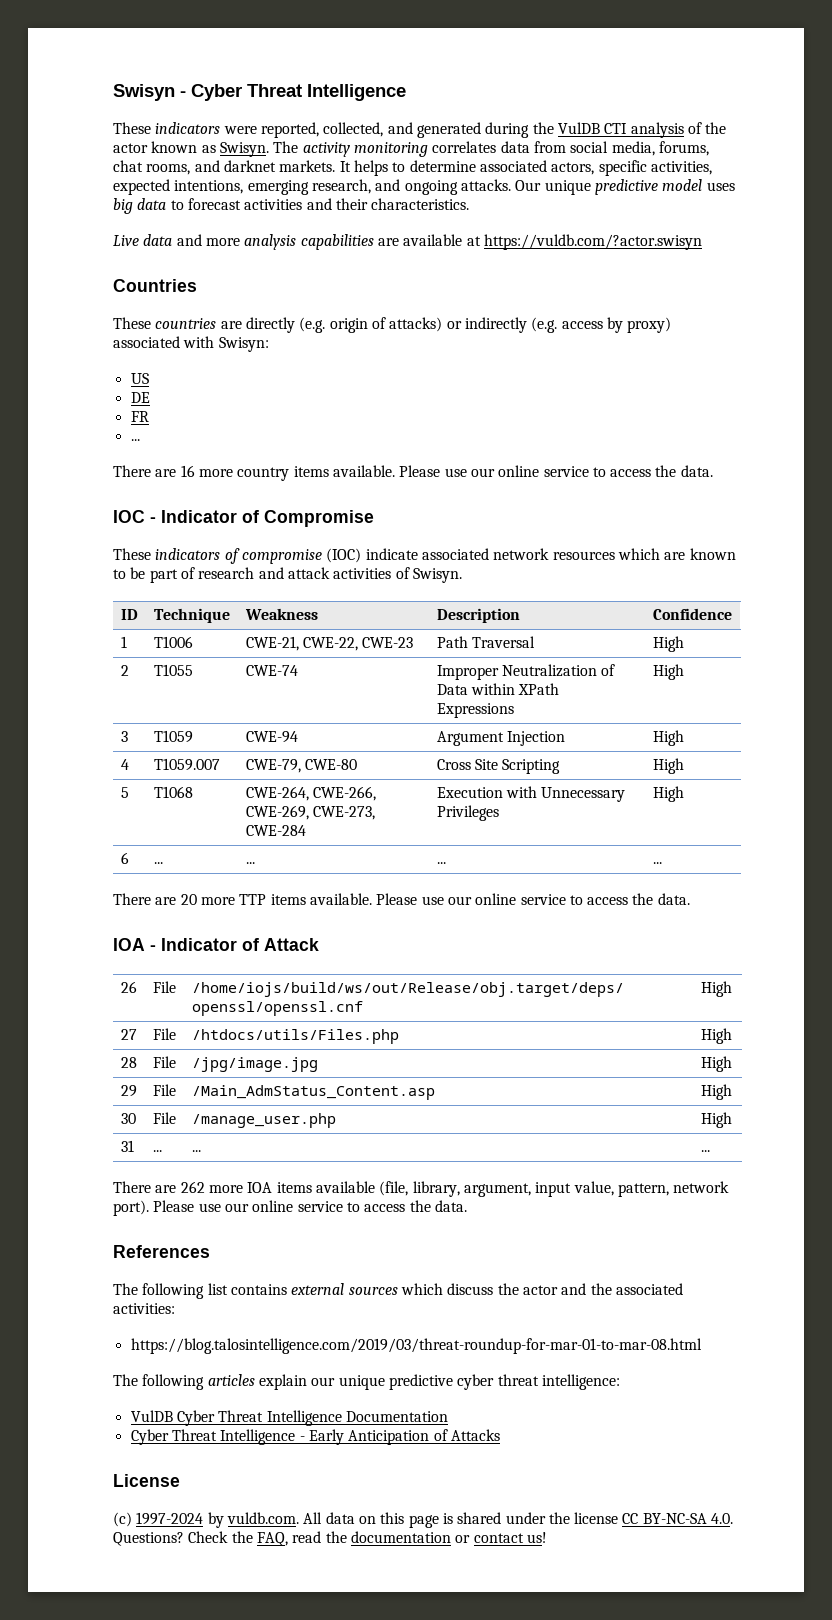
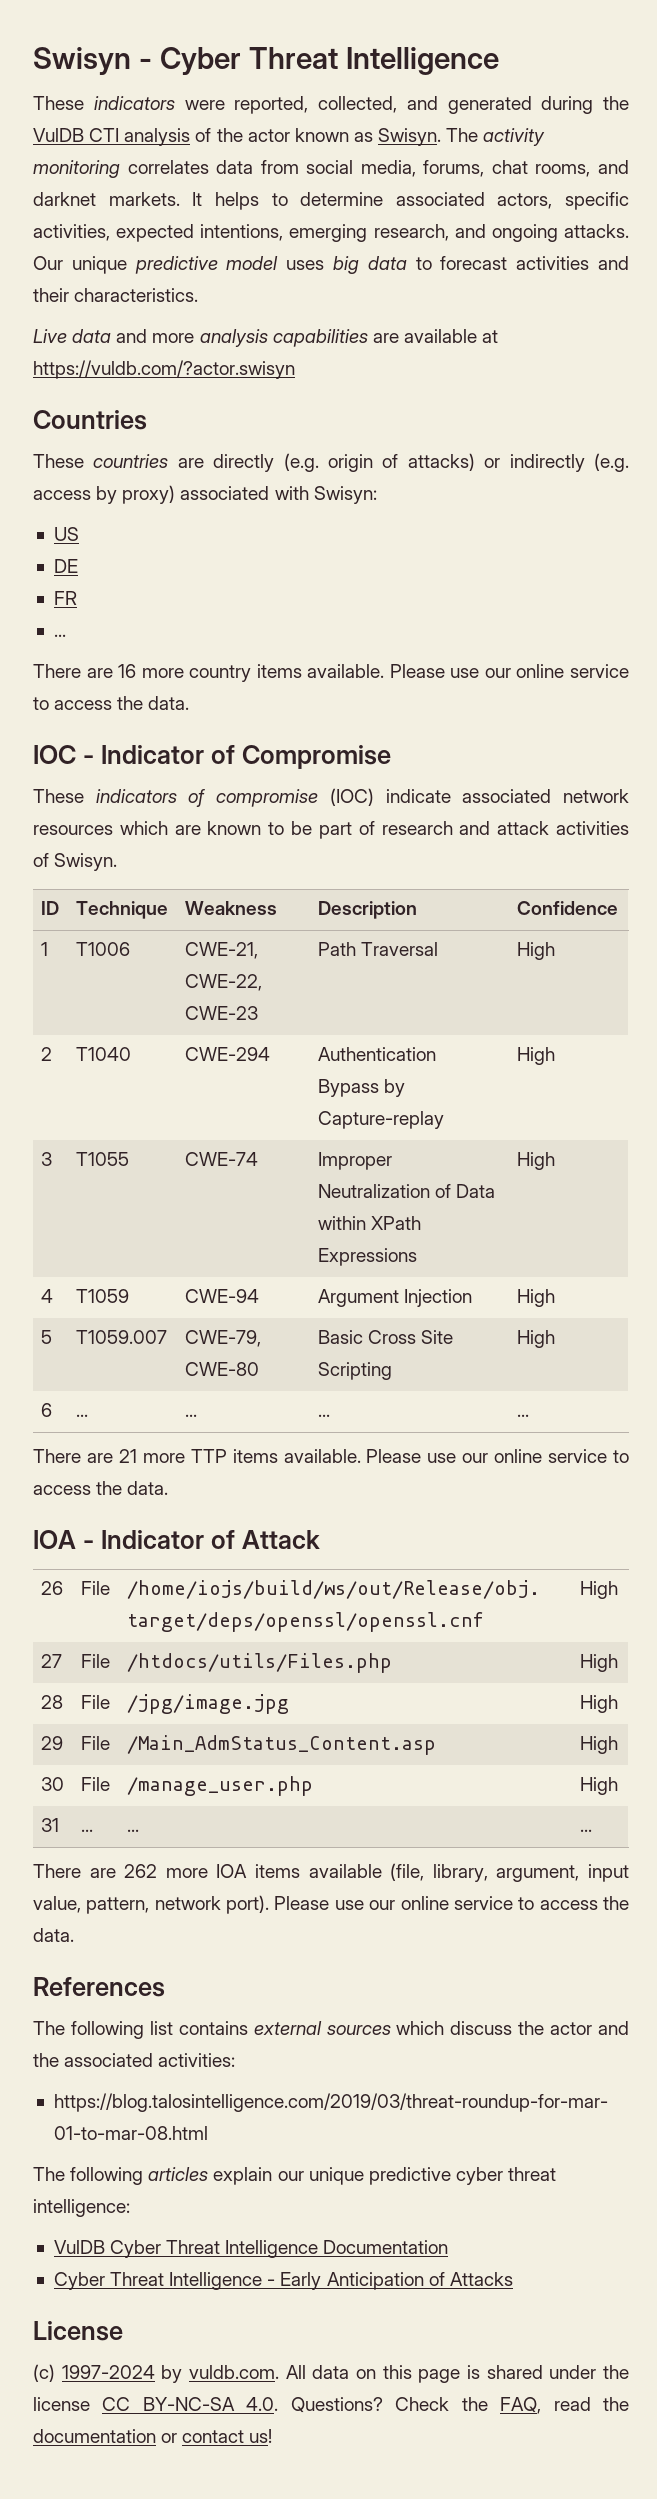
- 2 | T1055 | CWE-74 | Improper Neutralization of Data within XPath Expressions | High
+ 2 | T1040 | CWE-294 | Authentication Bypass by Capture-replay | High
+ 3 | T1055 | CWE-74 | Improper Neutralization of Data within XPath Expressions | High
- 3 | T1059 | CWE-94 | Argument Injection | High
+ 4 | T1059 | CWE-94 | Argument Injection | High
- 4 | T1059.007 | CWE-79, CWE-80 | Cross Site Scripting | High
+ 5 | T1059.007 | CWE-79, CWE-80 | Basic Cross Site Scripting | High
- 5 | T1068 | CWE-264, CWE-266, CWE-269, CWE-273, CWE-284 | Execution with Unnecessary Privileges | High
- There are 20 more TTP items available.
+ There are 21 more TTP items available.

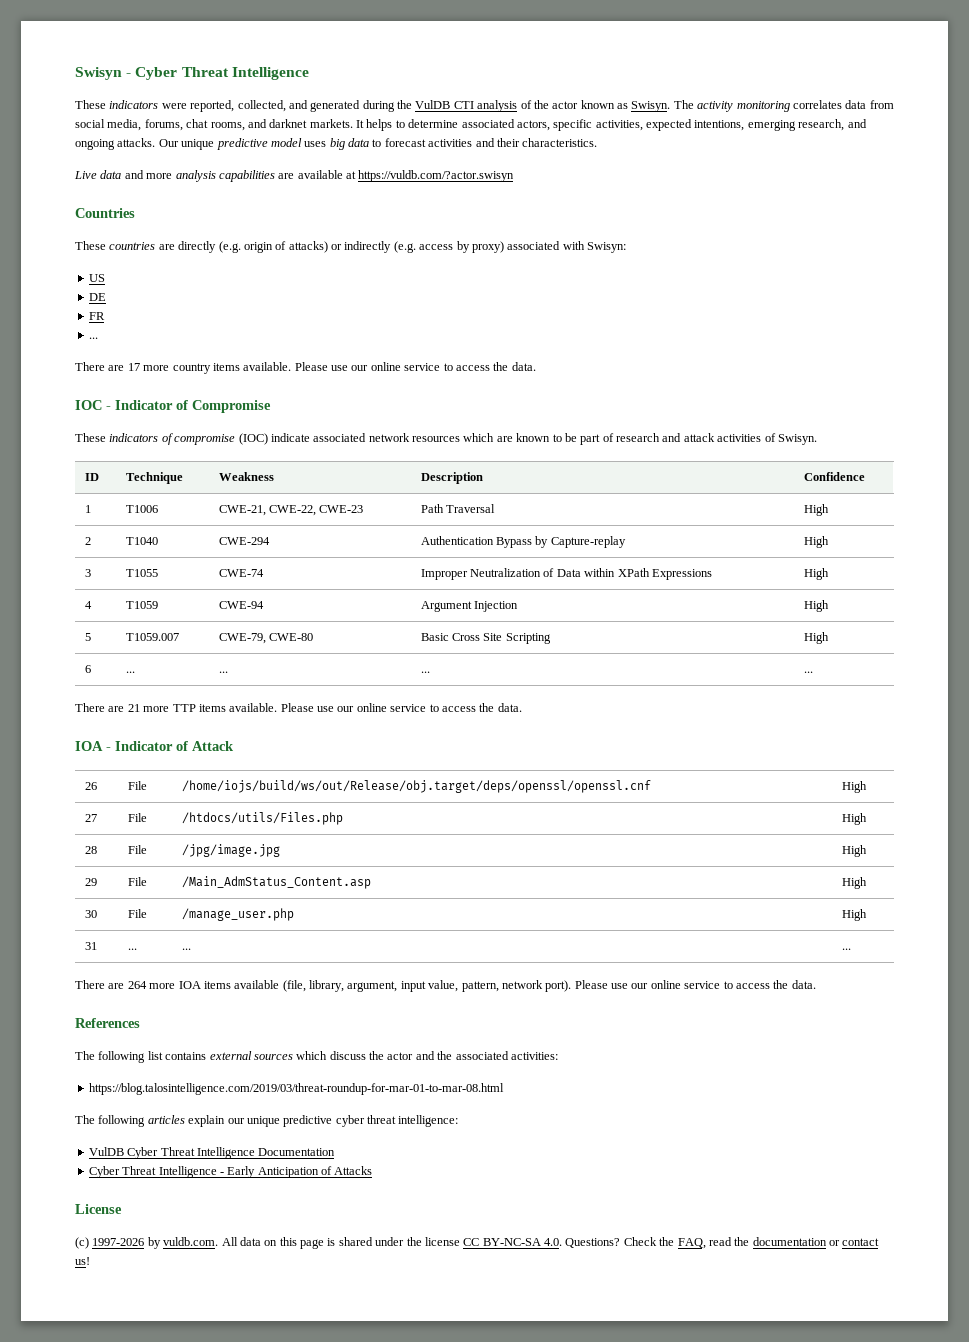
- There are 16 more country items available.
+ There are 17 more country items available.
- There are 262 more IOA items available (file, library, argument, input value, pattern, network port).
+ There are 264 more IOA items available (file, library, argument, input value, pattern, network port).
- (c) 1997-2024 by vuldb.com. All data on this page is shared under the license CC BY-NC-SA 4.0. Questions?
+ (c) 1997-2026 by vuldb.com. All data on this page is shared under the license CC BY-NC-SA 4.0. Questions?

